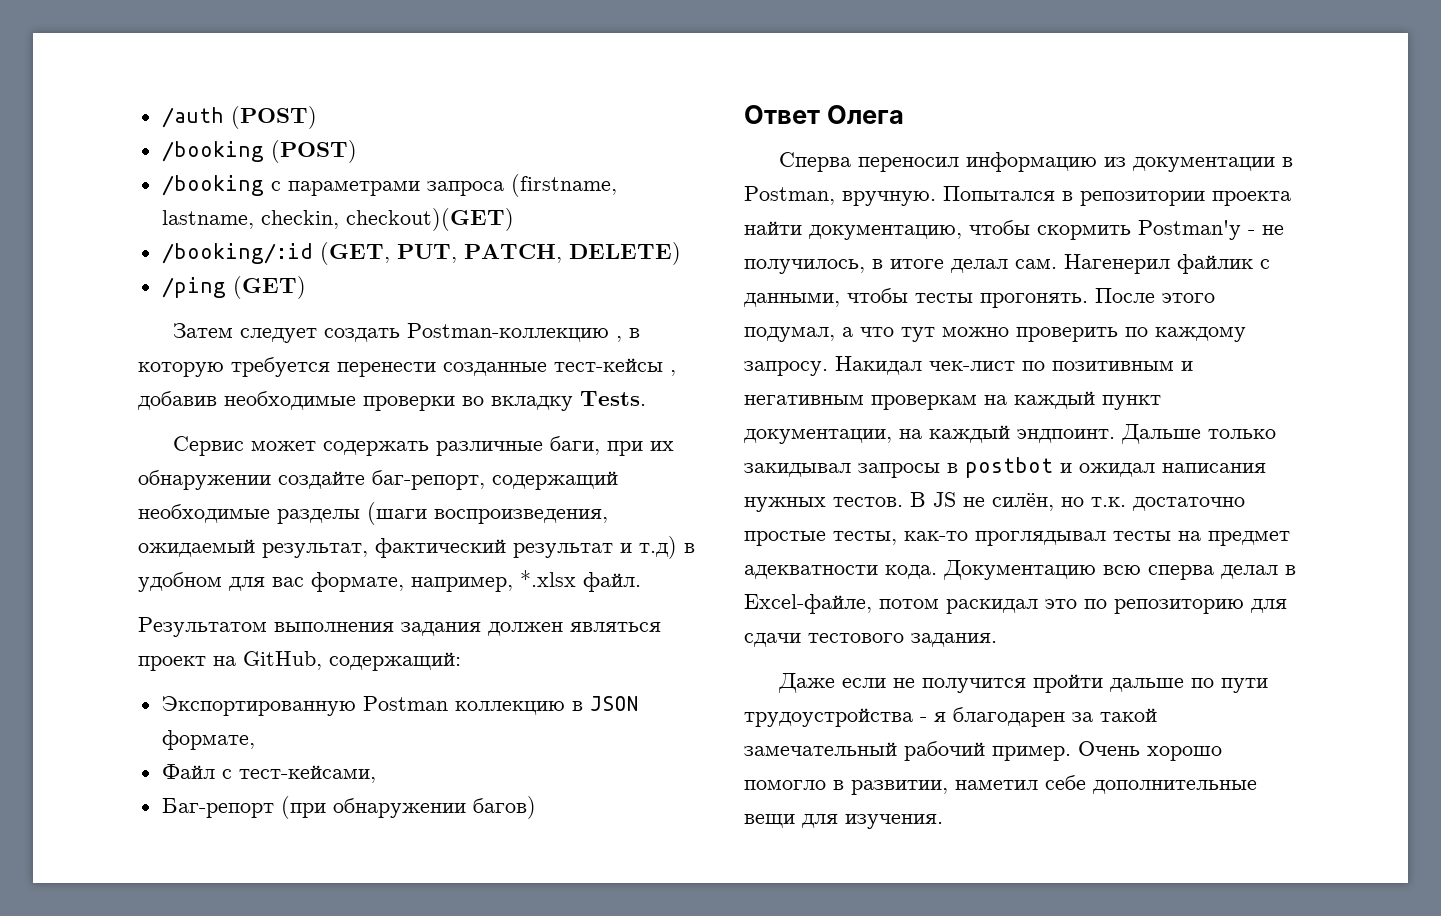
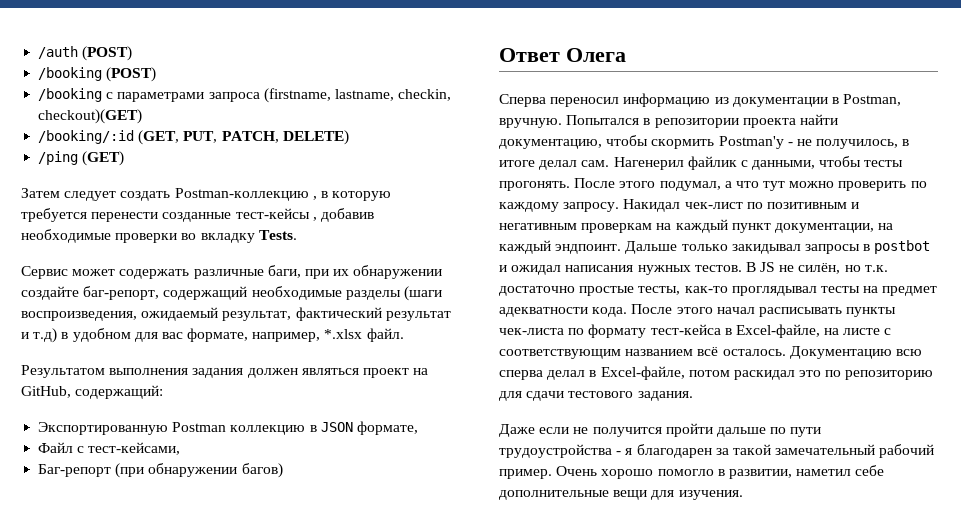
+ После этого начал расписывать пункты чек-листа по формату тест-кейса в Excel-файле, на листе с соответствующим названием всё осталось.

